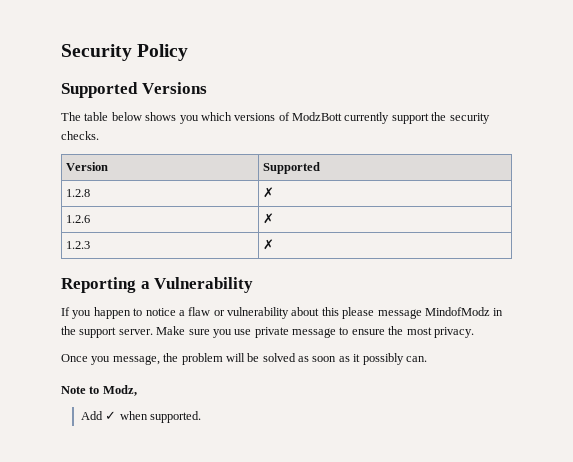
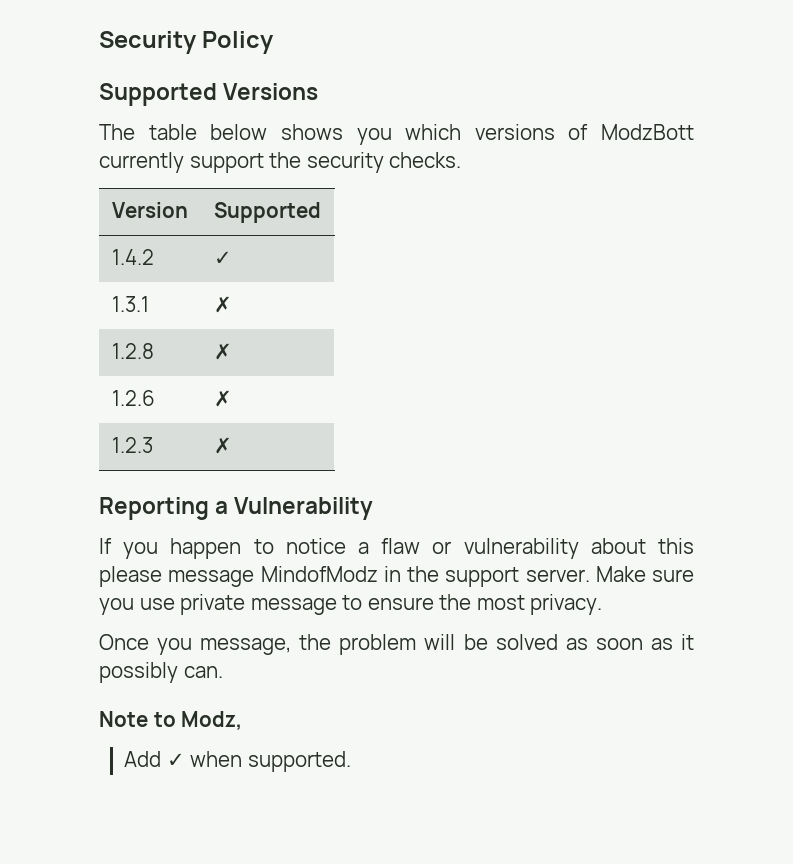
+ 1.4.2 | ✓
+ 1.3.1 | ✗

